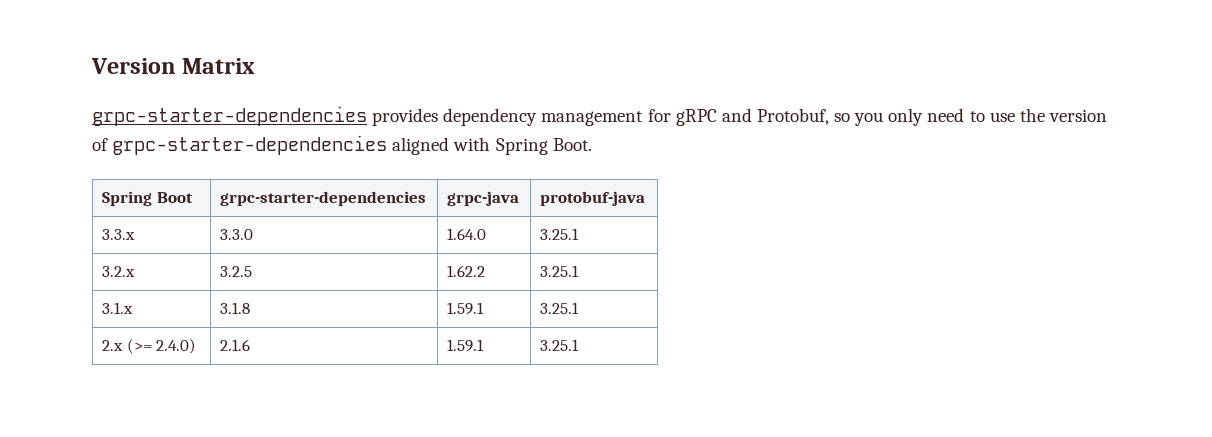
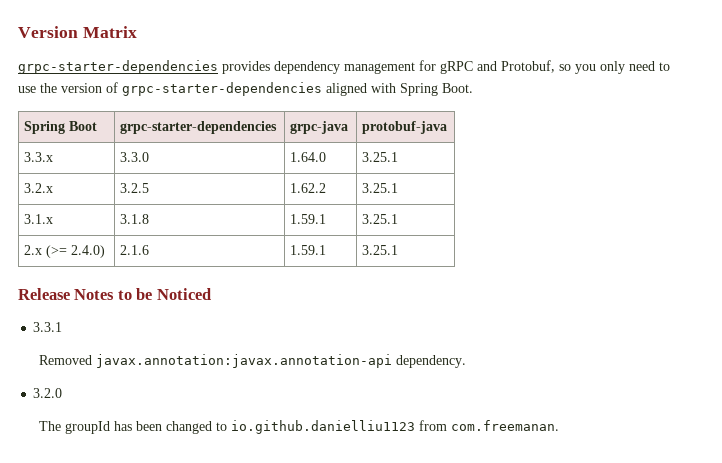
+ Release Notes to be Noticed
+ 3.3.1
+ Removed javax.annotation:javax.annotation-api dependency.
+ 3.2.0
+ The groupId has been changed to io.github.danielliu1123 from com.freemanan.

